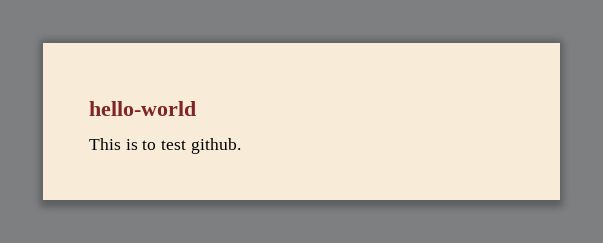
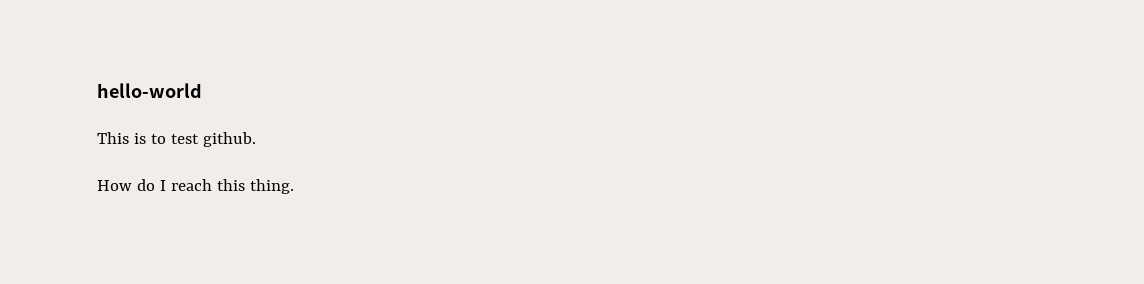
+ How do I reach this thing.

